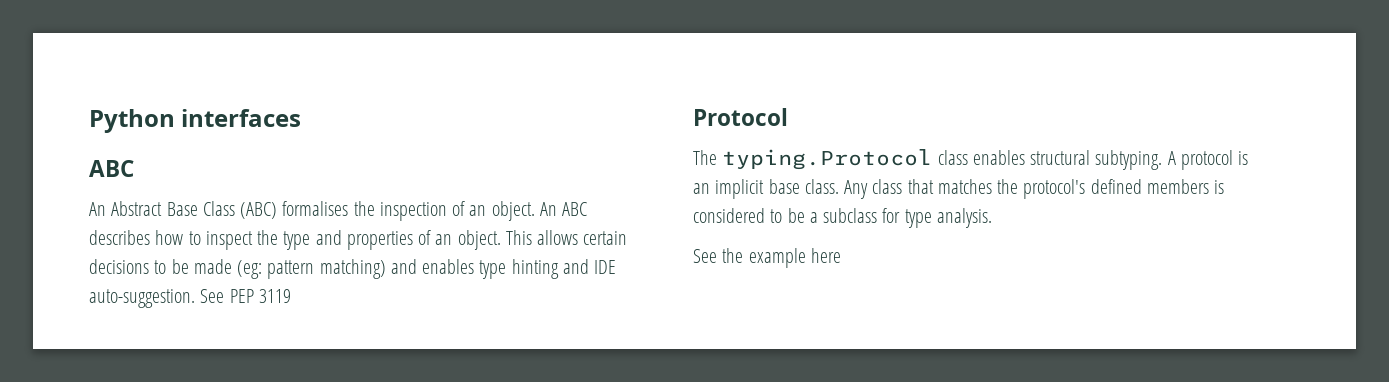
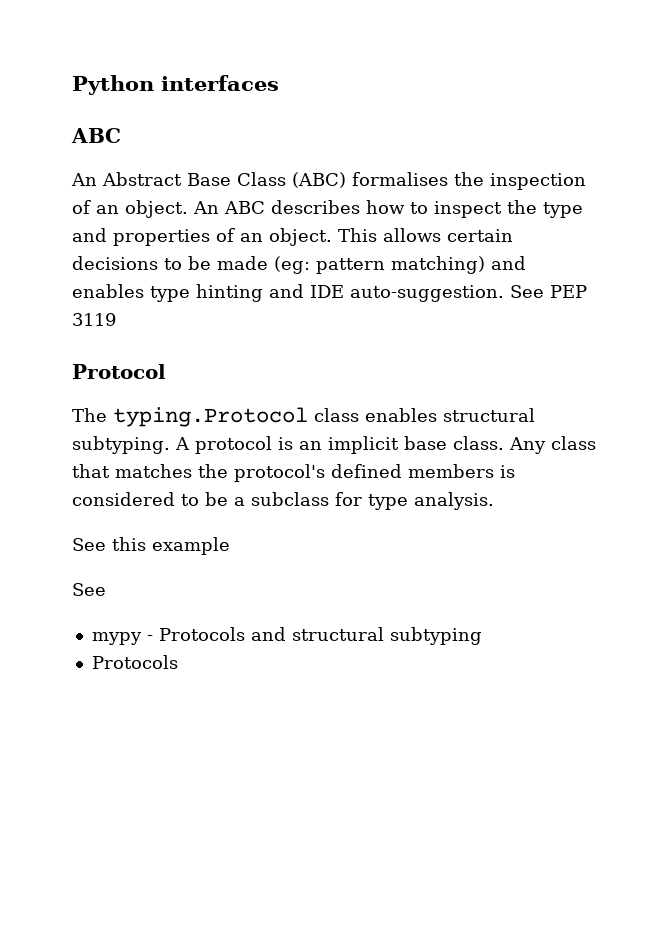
- See the example here
+ See this example
+ See
+ mypy - Protocols and structural subtyping
+ Protocols

